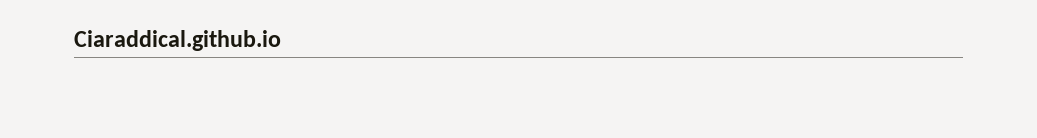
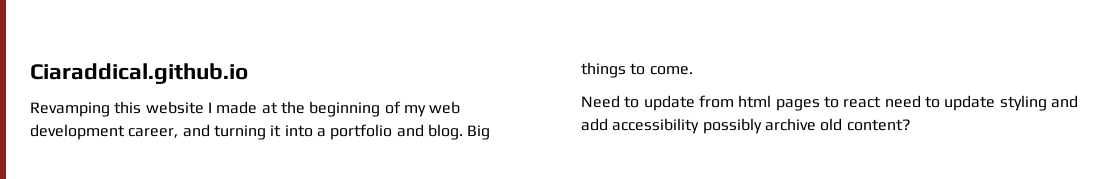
+ Revamping this website I made at the beginning of my web development career, and turning it into a portfolio and blog. Big things to come.
+ Need to update from html pages to react need to update styling and add accessibility possibly archive old content?

